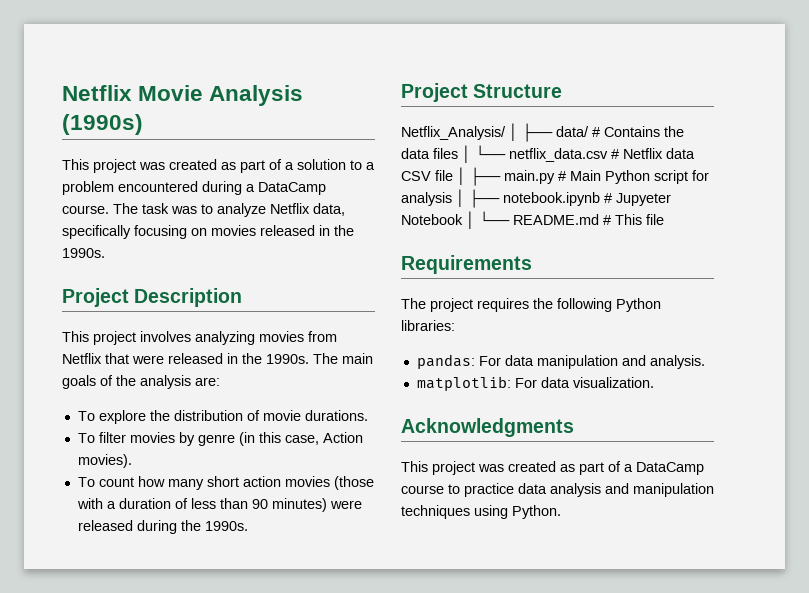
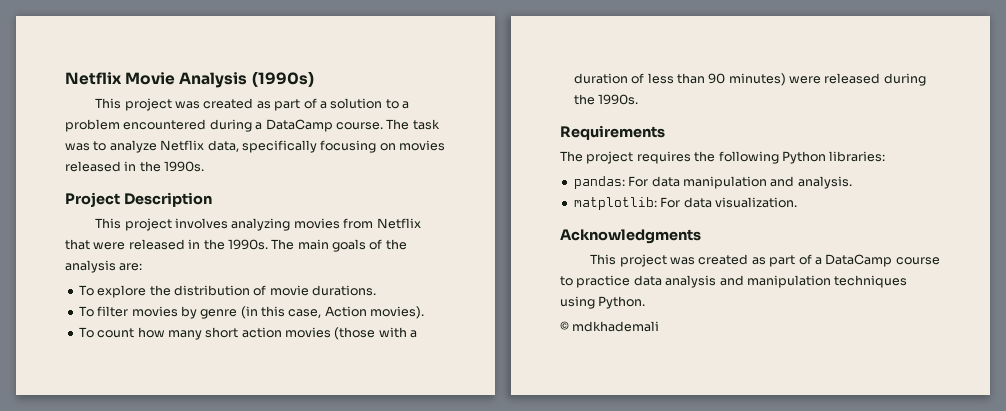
- Project Structure
- Netflix_Analysis/ │ ├── data/ # Contains the data files │ └── netflix_data.csv # Netflix data CSV file │ ├── main.py # Main Python script for analysis │ ├── notebook.ipynb # Jupyeter Notebook │ └── README.md # This file
+ © mdkhademali

